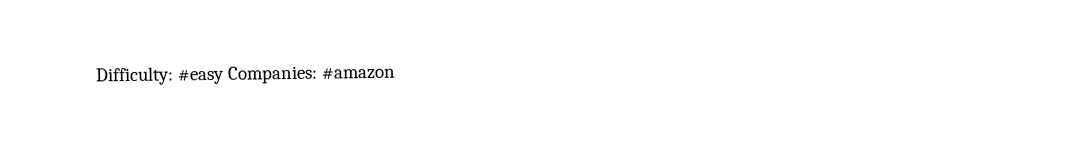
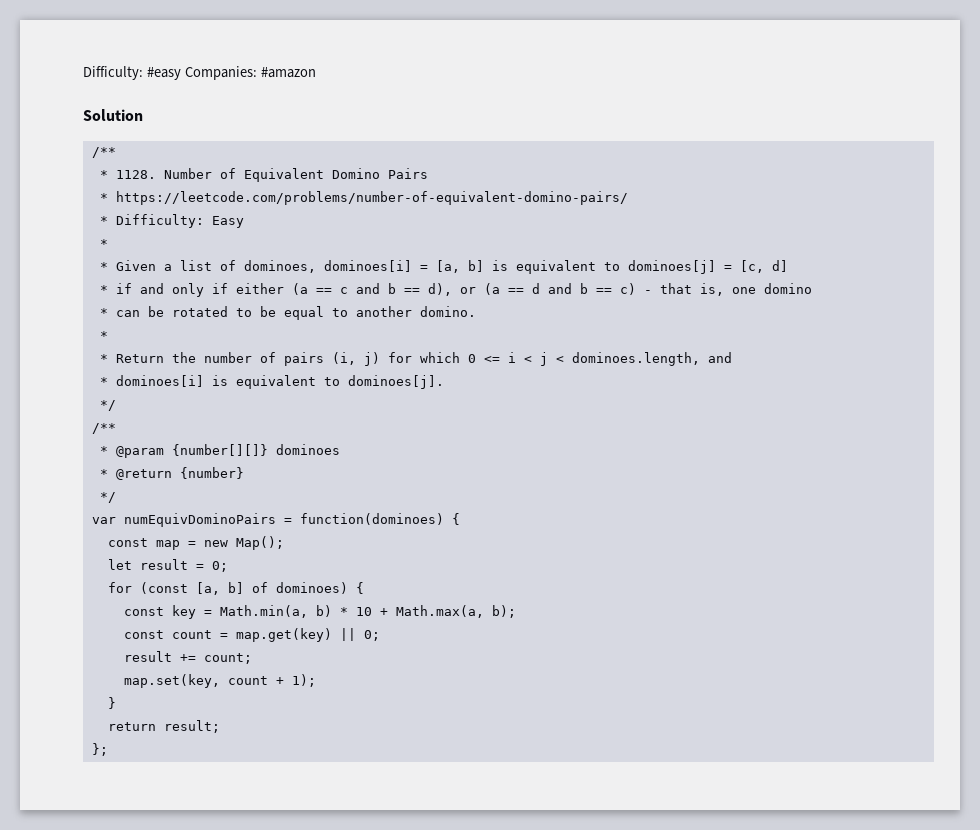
+ Solution
+ /**
+ * 1128. Number of Equivalent Domino Pairs
+ * https://leetcode.com/problems/number-of-equivalent-domino-pairs/
+ * Difficulty: Easy
+ *
+ * Given a list of dominoes, dominoes[i] = [a, b] is equivalent to dominoes[j] = [c, d]
+ * if and only if either (a == c and b == d), or (a == d and b == c) - that is, one domino
+ * can be rotated to be equal to another domino.
+ *
+ * Return the number of pairs (i, j) for which 0 <= i < j < dominoes.length, and
+ * dominoes[i] is equivalent to dominoes[j].
+ */
+ /**
+ * @param {number[][]} dominoes
+ * @return {number}
+ */
+ var numEquivDominoPairs = function(dominoes) {
+ const map = new Map();
+ let result = 0;
+ for (const [a, b] of dominoes) {
+ const key = Math.min(a, b) * 10 + Math.max(a, b);
+ const count = map.get(key) || 0;
+ result += count;
+ map.set(key, count + 1);
+ }
+ return result;
+ };

